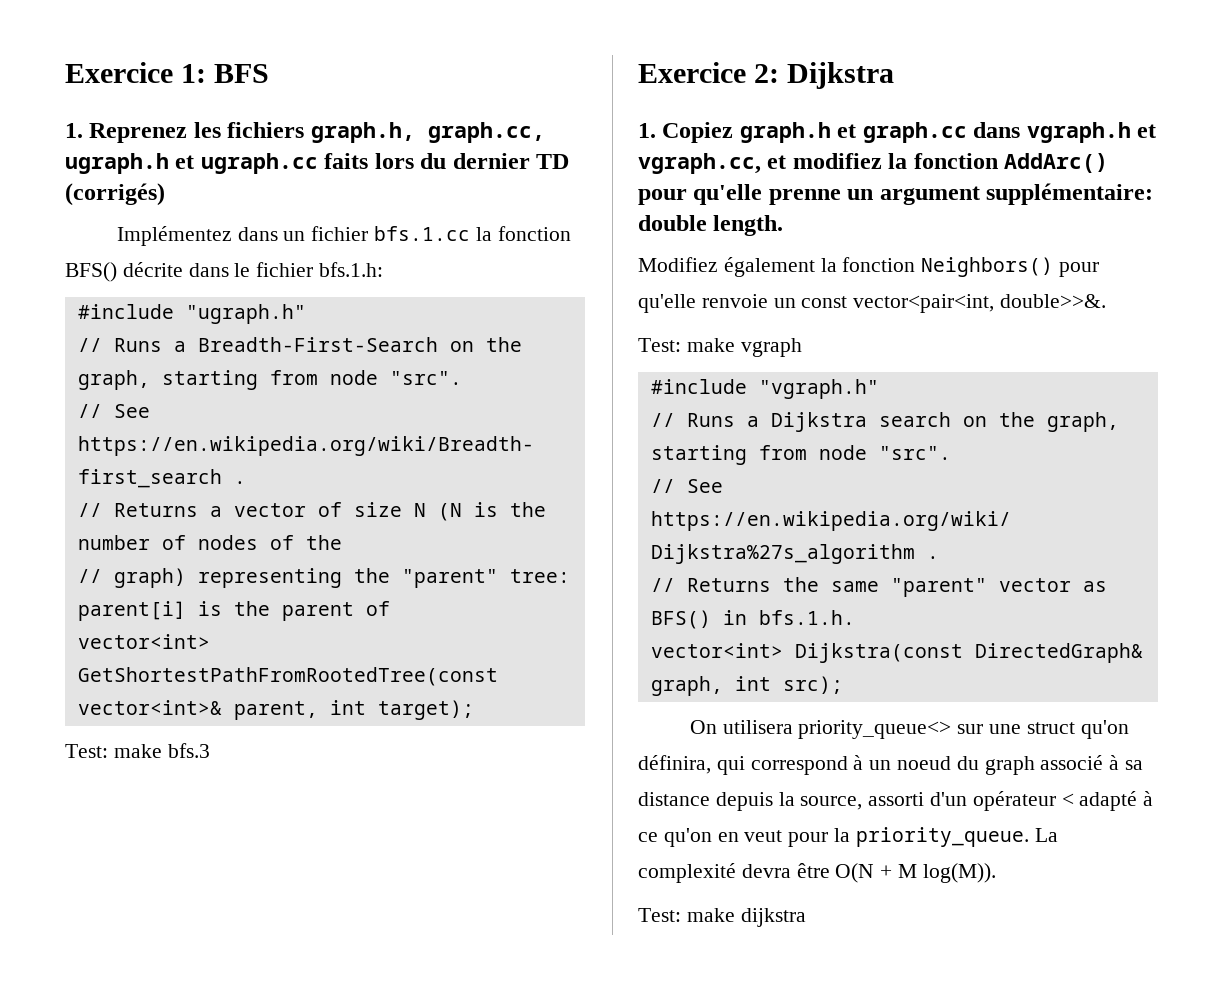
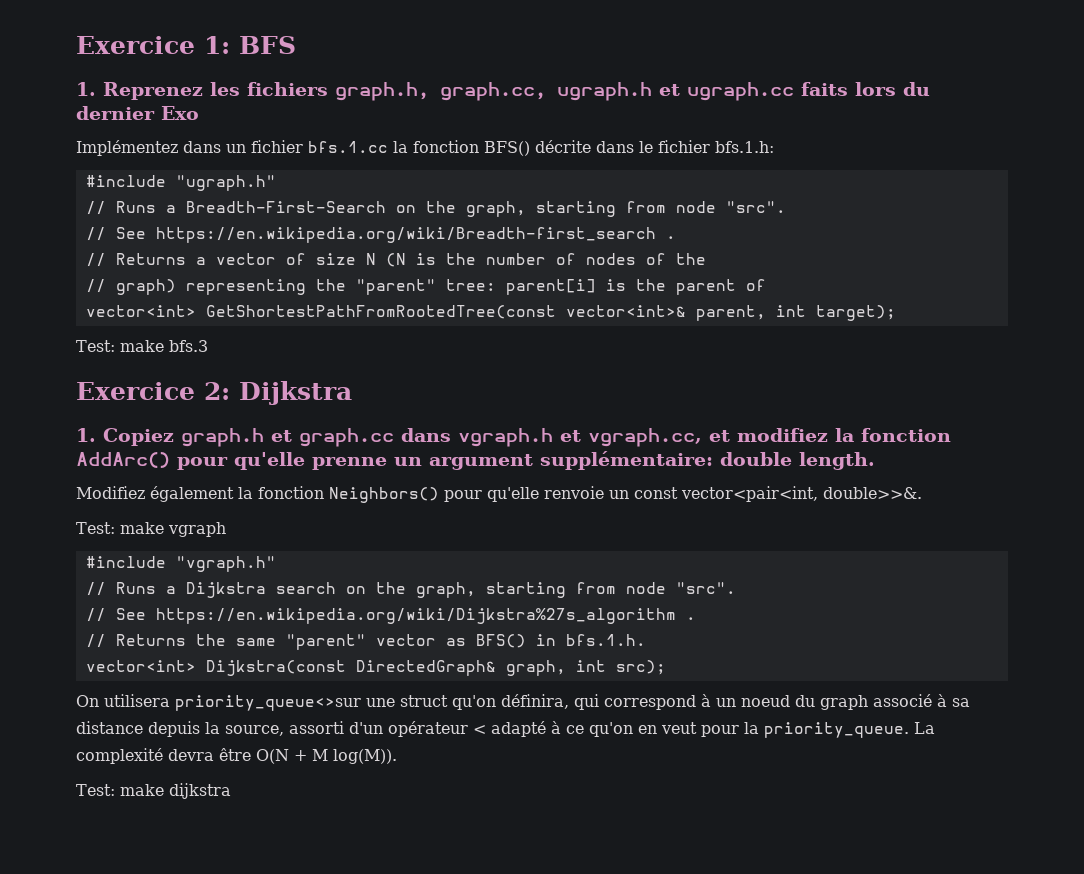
- 1. Reprenez les fichiers graph.h, graph.cc, ugraph.h et ugraph.cc faits lors du dernier TD (corrigés)
+ 1. Reprenez les fichiers graph.h, graph.cc, ugraph.h et ugraph.cc faits lors du dernier Exo
- On utilisera priority_queue<> sur une struct qu'on définira, qui correspond à un noeud du graph associé à sa distance depuis la source, assorti d'un opérateur < adapté à ce qu'on en veut pour la priority_queue.
+ On utilisera priority_queue<>sur une struct qu'on définira, qui correspond à un noeud du graph associé à sa distance depuis la source, assorti d'un opérateur < adapté à ce qu'on en veut pour la priority_queue.

